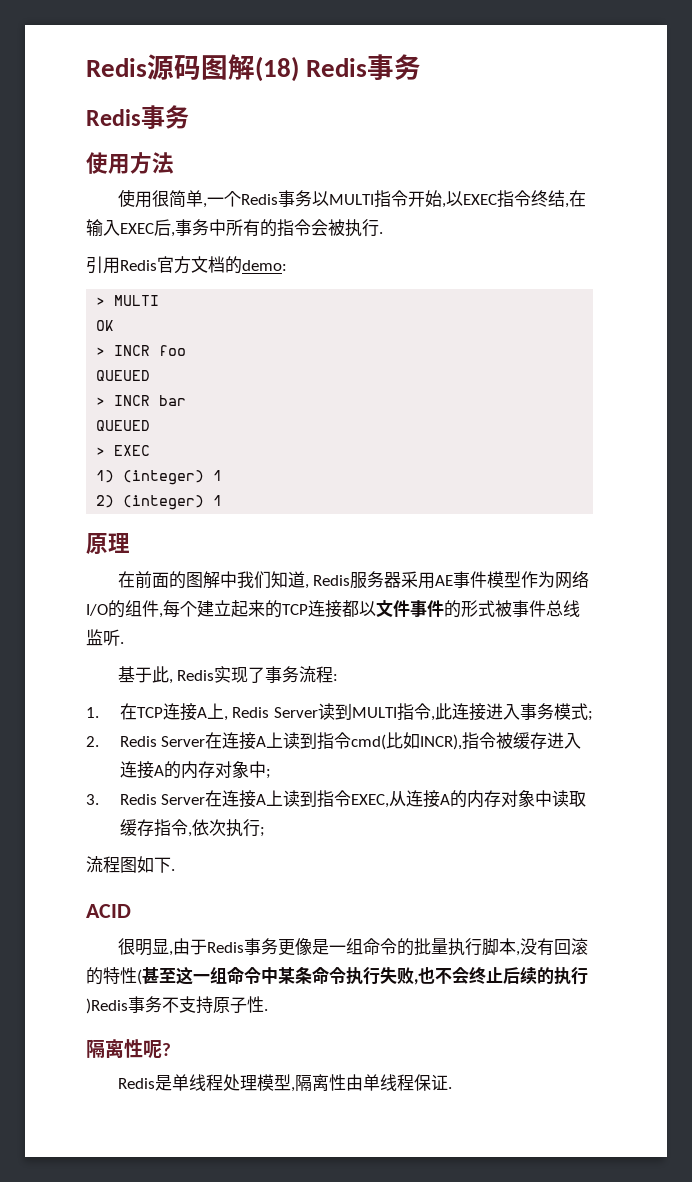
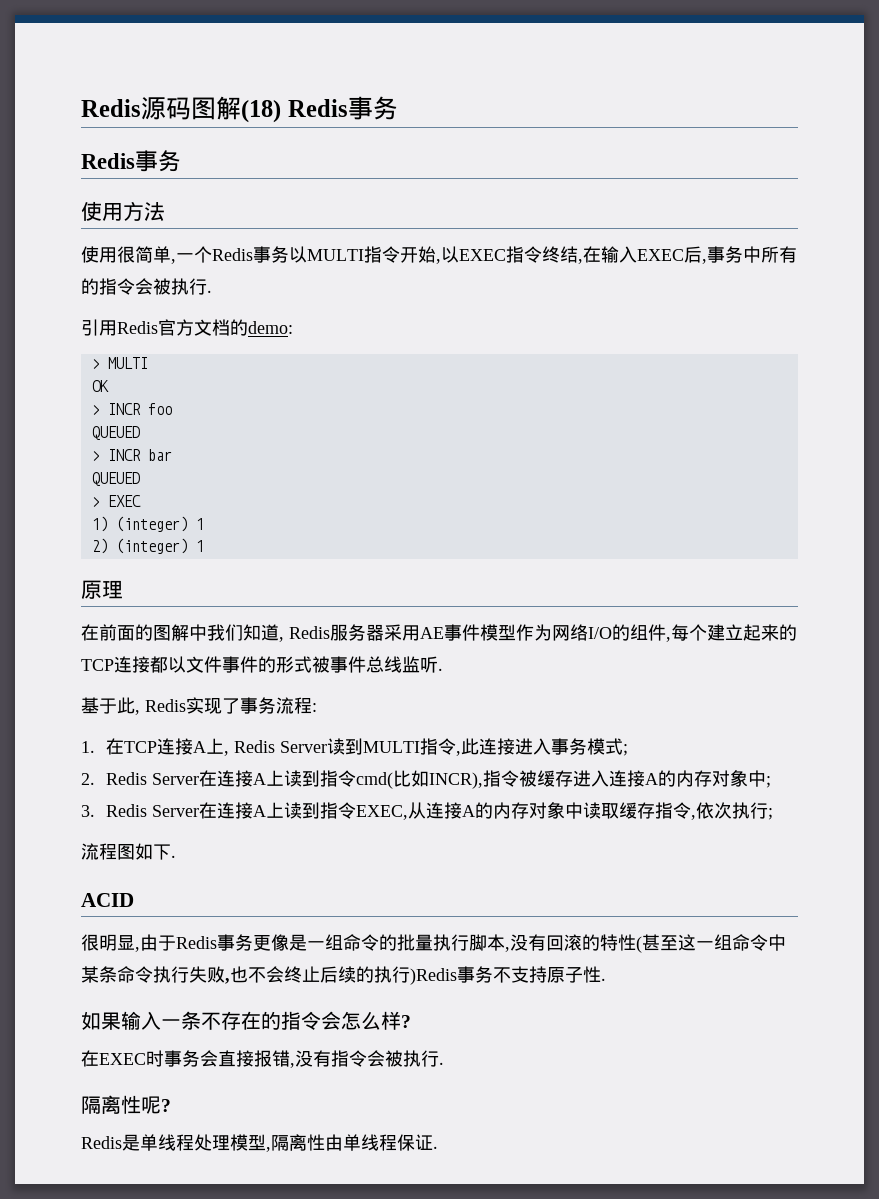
+ 如果输入一条不存在的指令会怎么样?
+ 在EXEC时事务会直接报错,没有指令会被执行.

